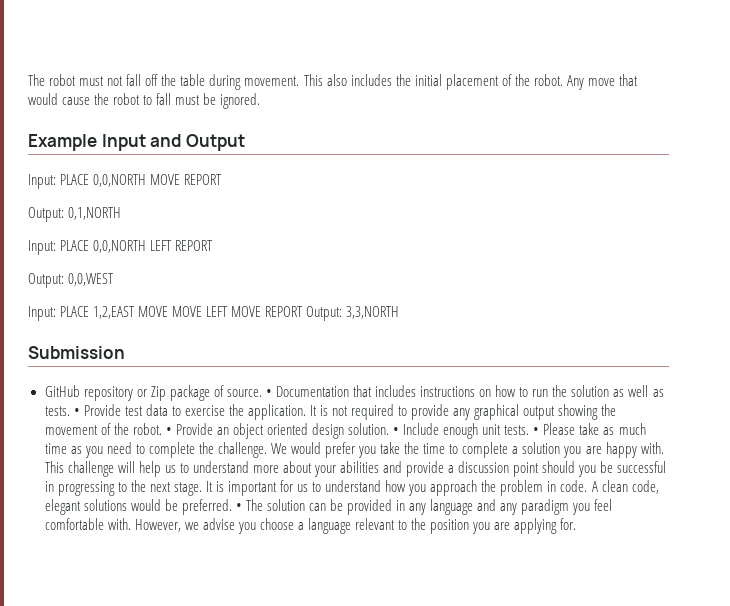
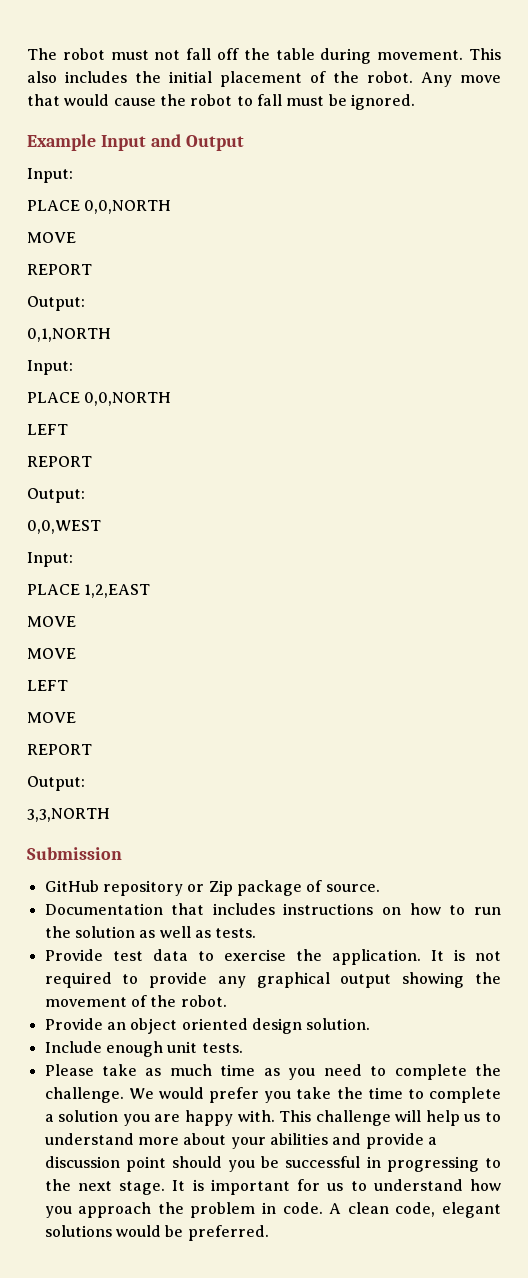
  Example Input and Output
- Input: PLACE 0,0,NORTH MOVE REPORT
- Output: 0,1,NORTH
- Input: PLACE 0,0,NORTH LEFT REPORT
- Output: 0,0,WEST
- Input: PLACE 1,2,EAST MOVE MOVE LEFT MOVE REPORT Output: 3,3,NORTH
+ Input:
+ PLACE 0,0,NORTH
+ MOVE
+ REPORT
+ Output:
+ 0,1,NORTH
+ Input:
+ PLACE 0,0,NORTH
+ LEFT
+ REPORT
+ Output:
+ 0,0,WEST
+ Input:
+ PLACE 1,2,EAST
+ MOVE
+ MOVE
+ LEFT
+ MOVE
+ REPORT
+ Output:
+ 3,3,NORTH
- GitHub repository or Zip package of source. • Documentation that includes instructions on how to run the solution as well as tests. • Provide test data to exercise the application.
+ GitHub repository or Zip package of source.
+ Documentation that includes instructions on how to run the solution as well as tests.
+ Provide test data to exercise the application.
- It is not required to provide any graphical output showing the movement of the robot. • Provide an object oriented design solution. • Include enough unit tests. • Please take as much time as you need to complete the challenge.
+ It is not required to provide any graphical output showing the movement of the robot.
+ Provide an object oriented design solution.
+ Include enough unit tests.
+ Please take as much time as you need to complete the challenge.
- • The solution can be provided in any language and any paradigm you feel comfortable with. However, we advise you choose a language relevant to the position you are applying for.

